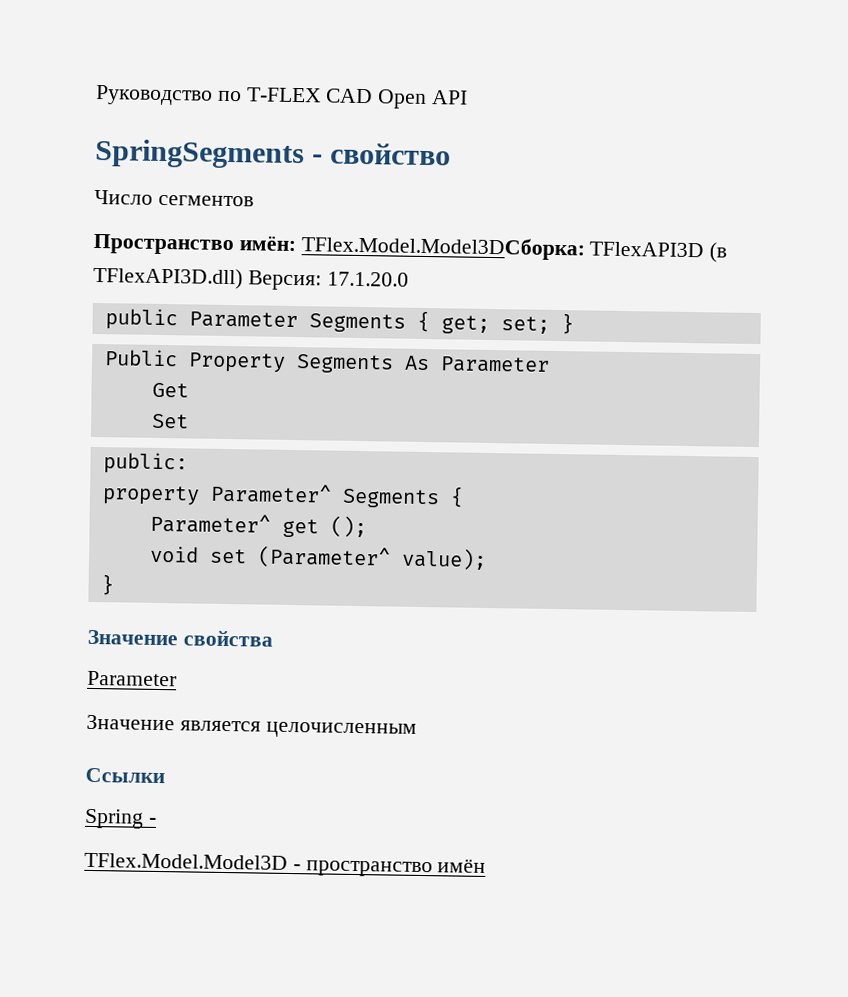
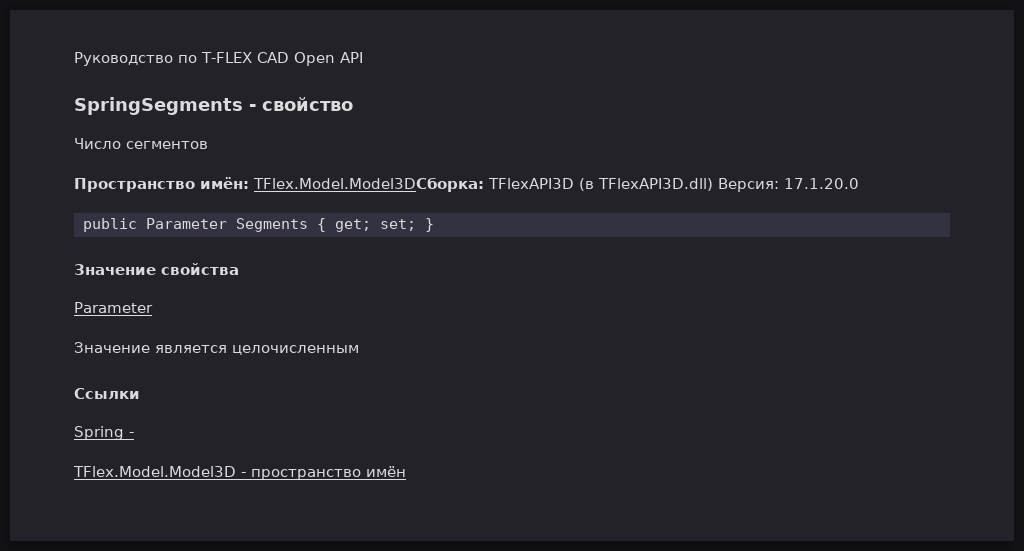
- Public Property Segments As Parameter
- Get
- Set
- public:
- property Parameter^ Segments {
- Parameter^ get ();
- void set (Parameter^ value);
- }

